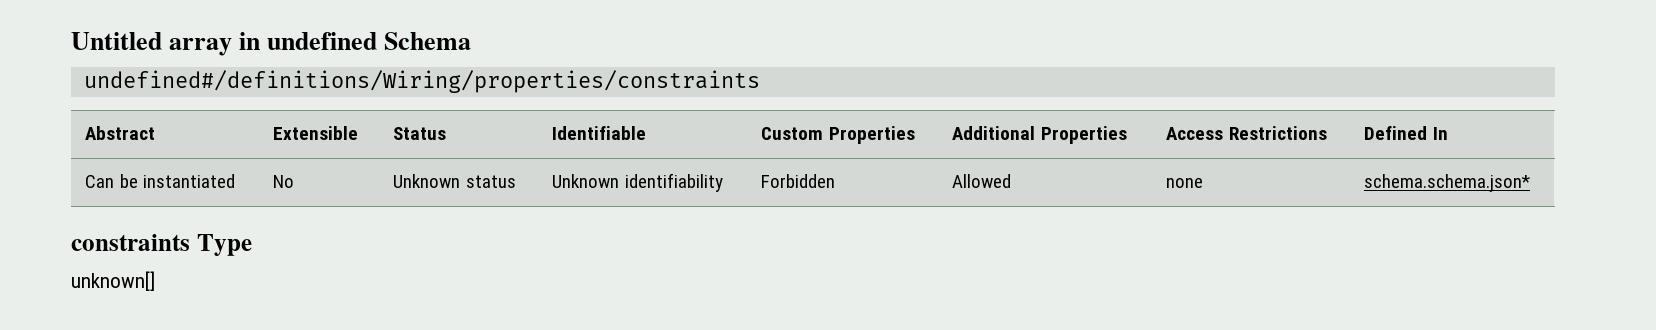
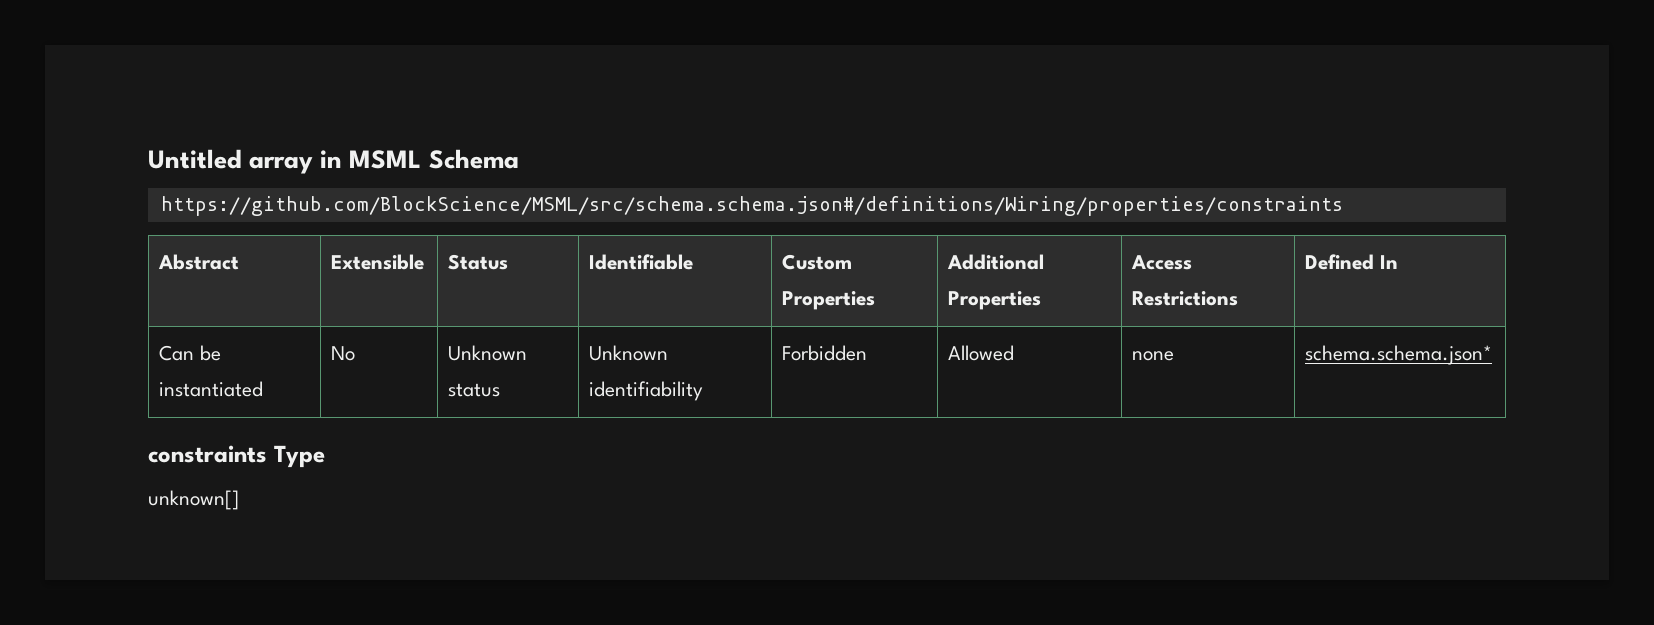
- Untitled array in undefined Schema
+ Untitled array in MSML Schema
- undefined#/definitions/Wiring/properties/constraints
+ https://github.com/BlockScience/MSML/src/schema.schema.json#/definitions/Wiring/properties/constraints

